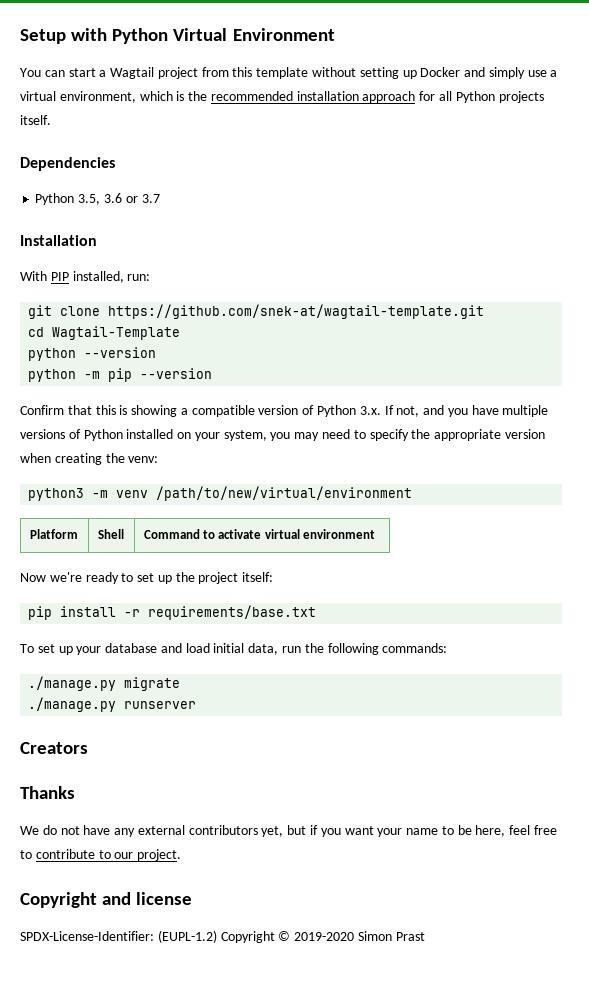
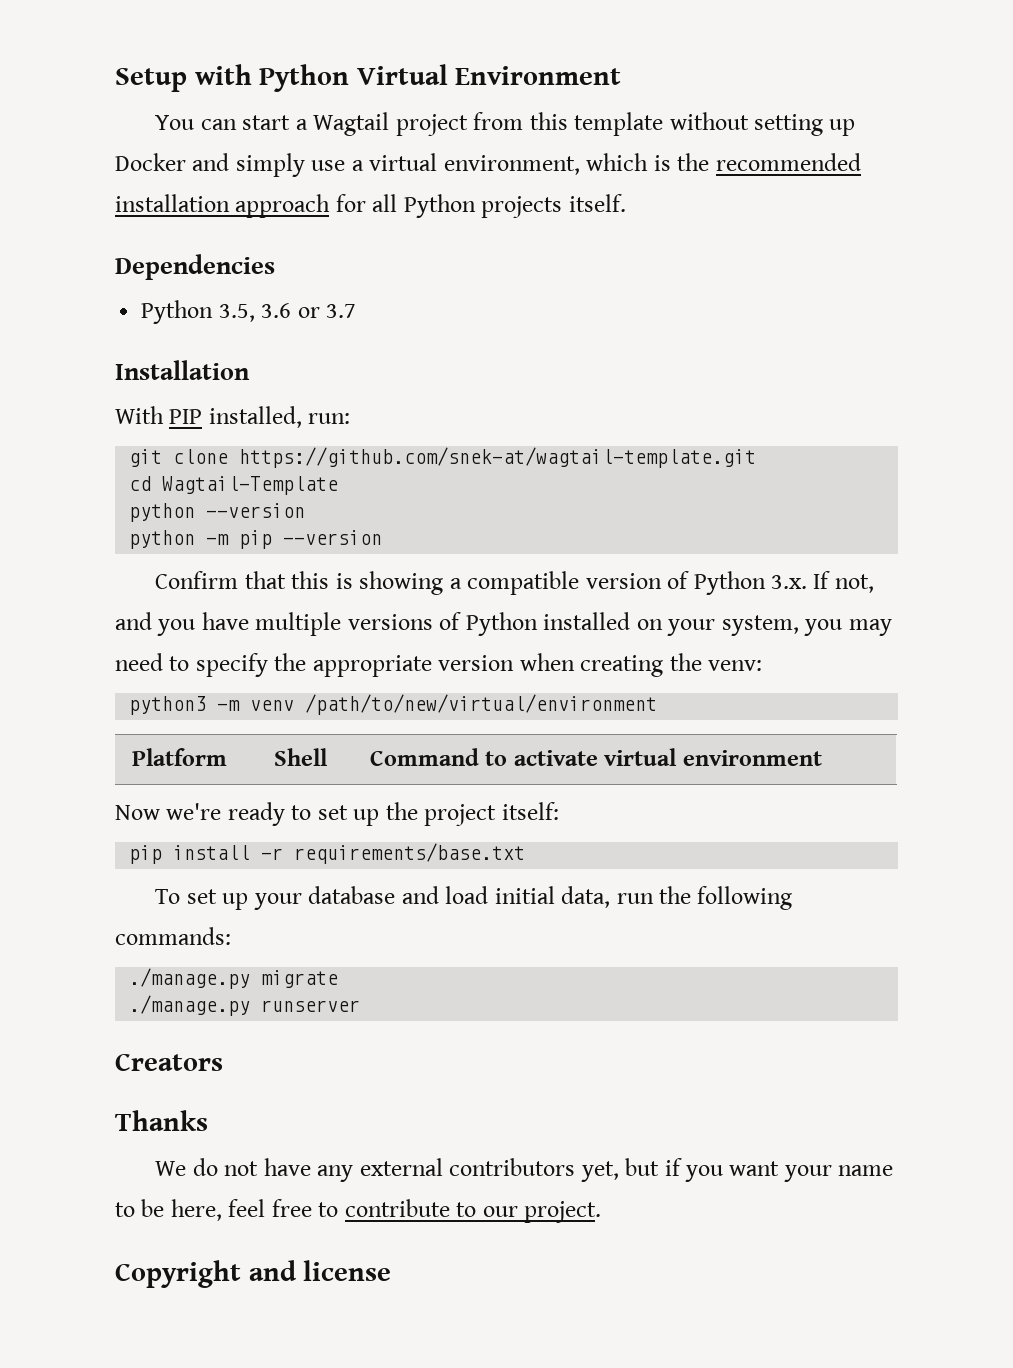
- SPDX-License-Identifier: (EUPL-1.2) Copyright © 2019-2020 Simon Prast

